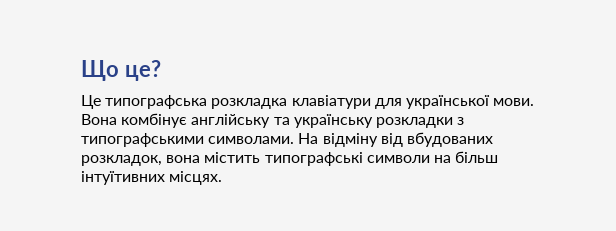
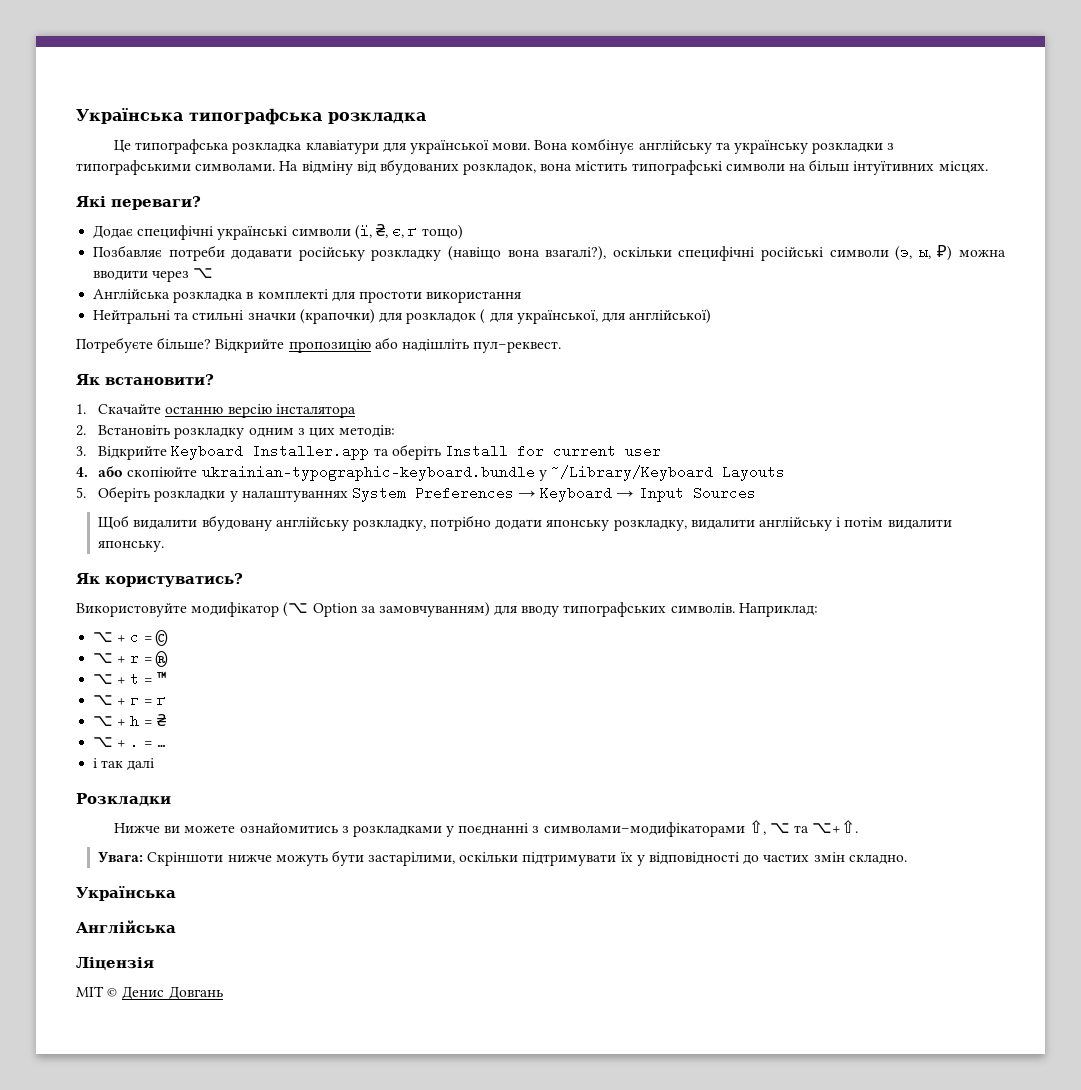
- Що це?
+ Українська типографська розкладка
+ Які переваги?
+ Додає специфічні українські символи (ї, ₴, є, ґ тощо)
+ Позбавляє потреби додавати російську розкладку (навіщо вона взагалі?), оскільки специфічні російські символи (э, ы, ₽) можна вводити через ⌥
+ Англійська розкладка в комплекті для простоти використання
+ Нейтральні та стильні значки (крапочки) для розкладок ( для української, для англійської)
+ Потребуєте більше? Відкрийте пропозицію або надішліть пул–реквест.
+ Як встановити?
+ 1. Скачайте останню версію інсталятора
+ 2. Встановіть розкладку одним з цих методів:
+ 3. Відкрийте Keyboard Installer.app та оберіть Install for current user
+ 4. або скопіюйте ukrainian-typographic-keyboard.bundle у ~/Library/Keyboard Layouts
+ 5. Оберіть розкладки у налаштуваннях System Preferences → Keyboard → Input Sources
+ Щоб видалити вбудовану англійську розкладку, потрібно додати японську розкладку, видалити англійську і потім видалити японську.
+ Як користуватись?
+ Використовуйте модифікатор (⌥ Option за замовчуванням) для вводу типографських символів. Наприклад:
+ ⌥ + c = ©
+ ⌥ + r = ®
+ ⌥ + t = ™
+ ⌥ + г = ґ
+ ⌥ + h = ₴
+ ⌥ + . = …
+ і так далі
+ Розкладки
+ Нижче ви можете ознайомитись з розкладками у поєднанні з символами–модифікаторами ⇧, ⌥ та ⌥+⇧.
+ Увага: Скріншоти нижче можуть бути застарілими, оскільки підтримувати їх у відповідності до частих змін складно.
+ Українська
+ Англійська
+ Ліцензія
+ MIT © Денис Довгань

